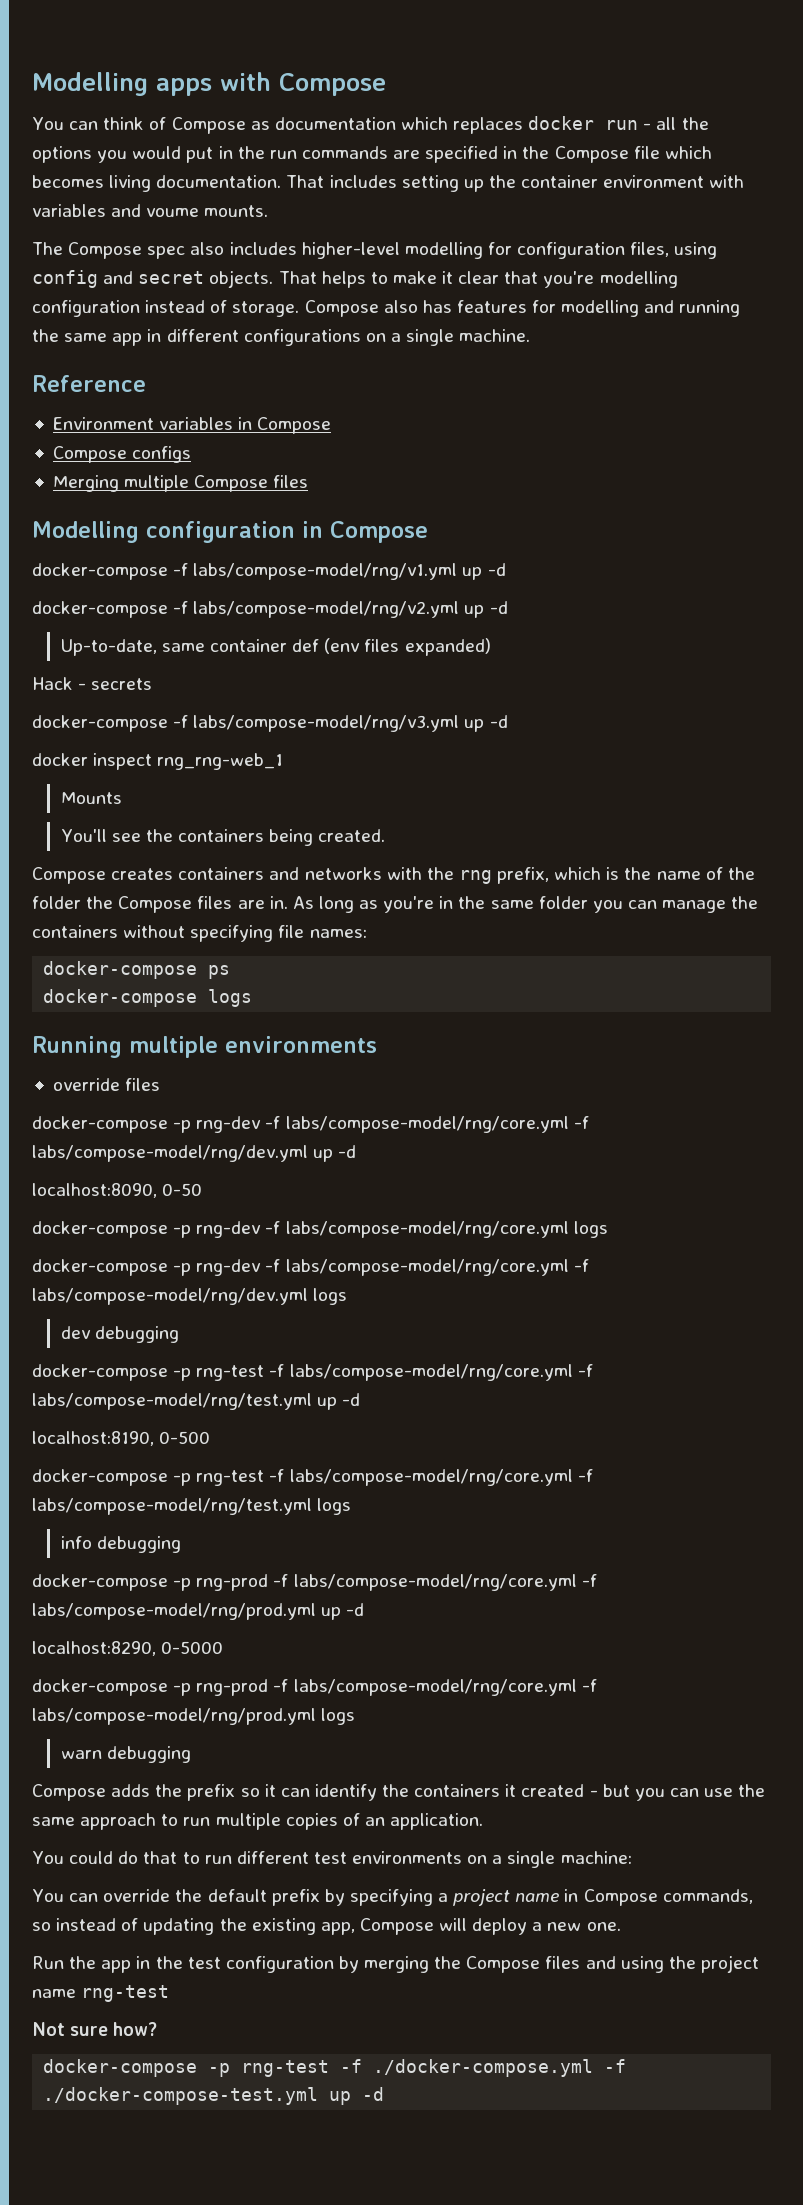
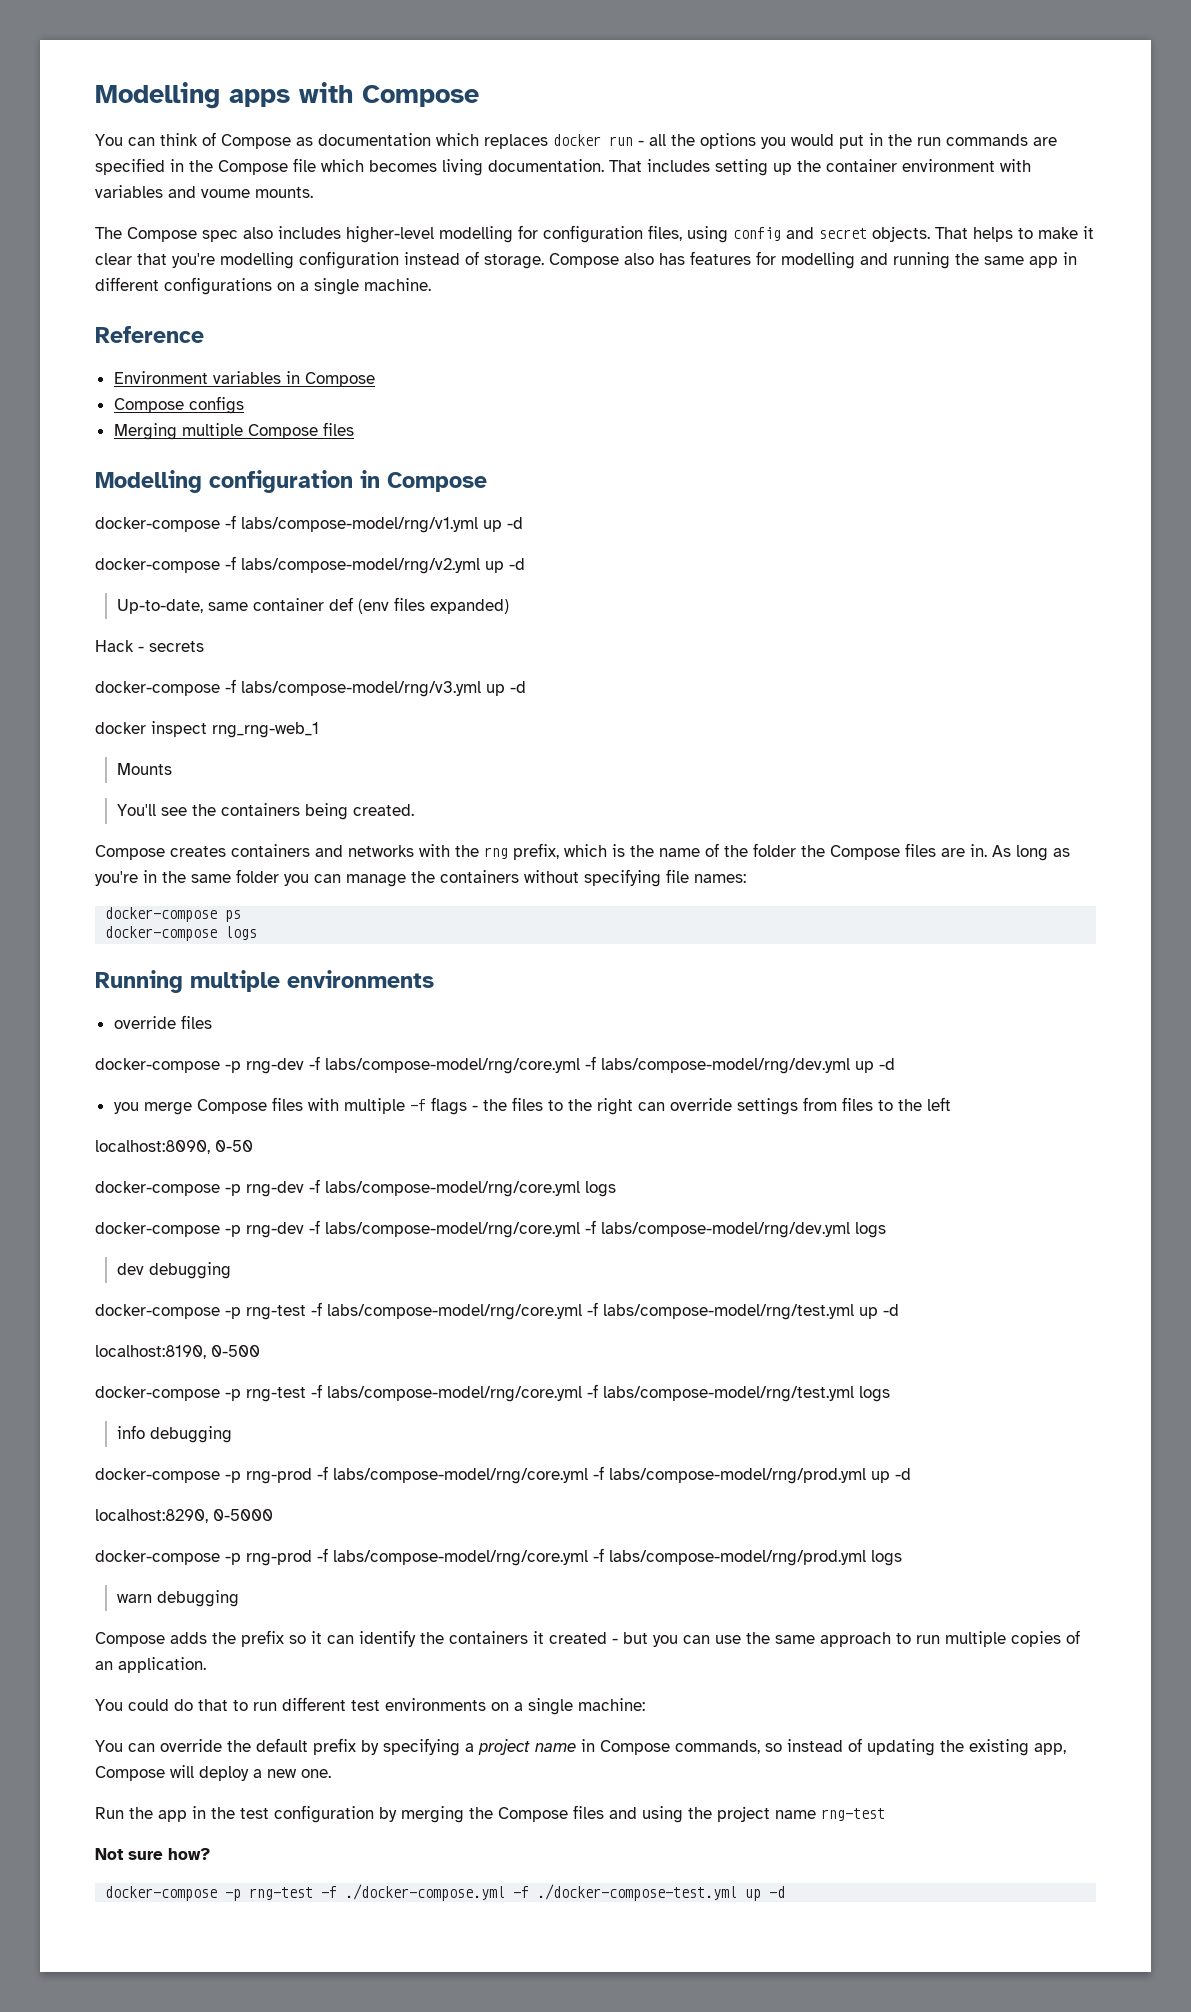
+ you merge Compose files with multiple -f flags - the files to the right can override settings from files to the left

